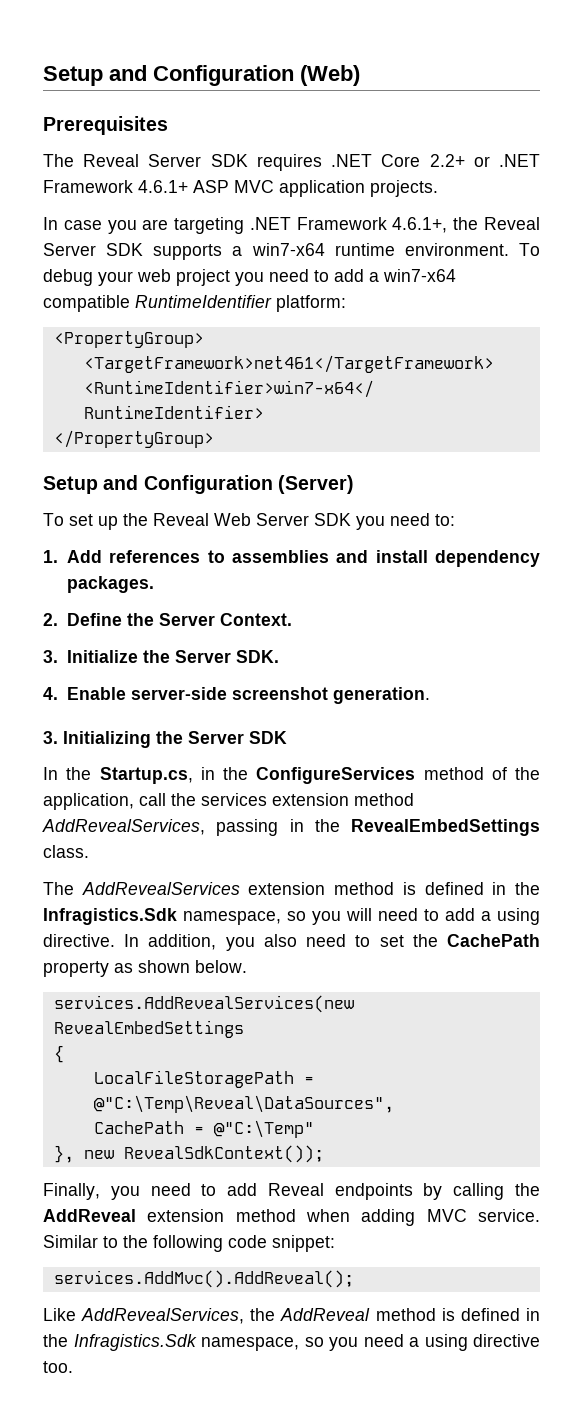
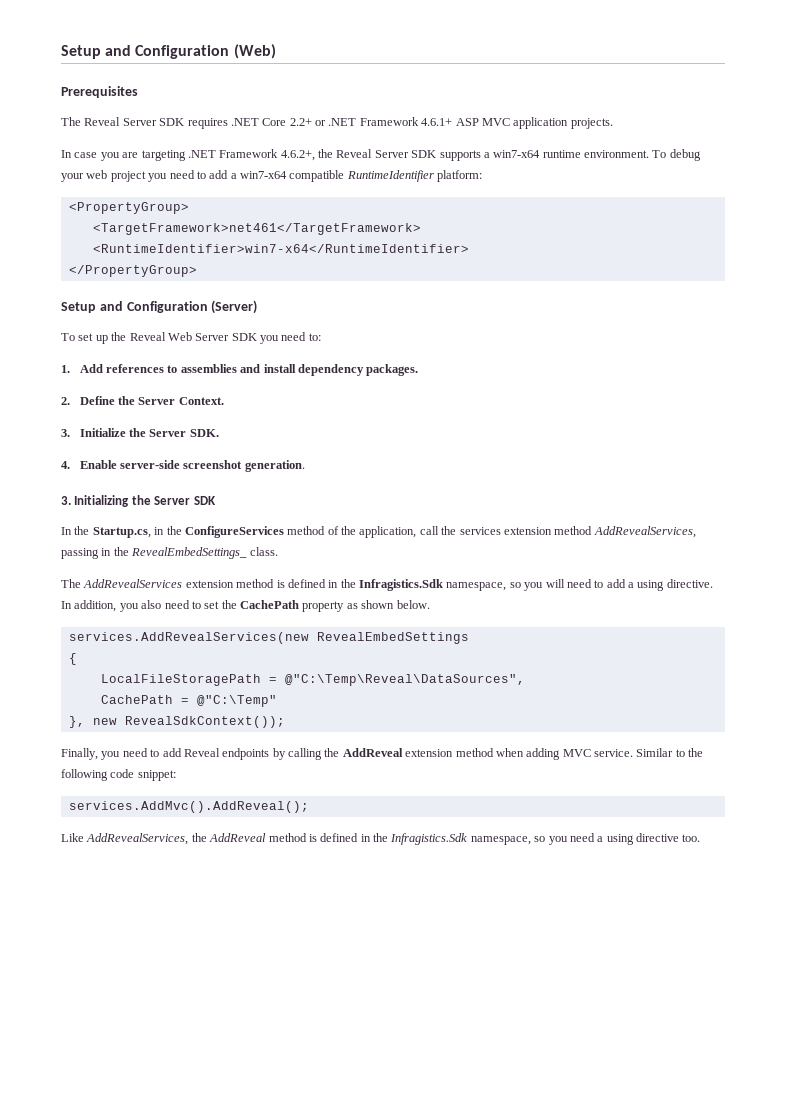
- In case you are targeting .NET Framework 4.6.1+, the Reveal Server SDK supports a win7-x64 runtime environment.
+ In case you are targeting .NET Framework 4.6.2+, the Reveal Server SDK supports a win7-x64 runtime environment.
- In the Startup.cs, in the ConfigureServices method of the application, call the services extension method AddRevealServices, passing in the RevealEmbedSettings class.
+ In the Startup.cs, in the ConfigureServices method of the application, call the services extension method AddRevealServices, passing in the RevealEmbedSettings_ class.

